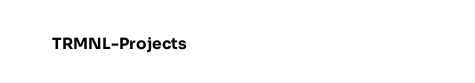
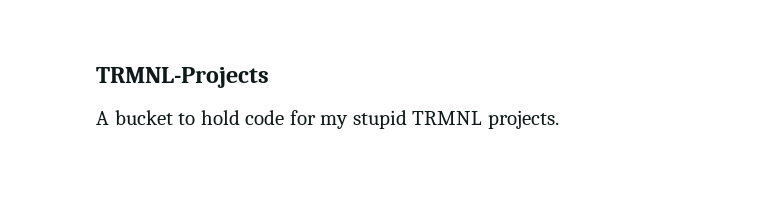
+ A bucket to hold code for my stupid TRMNL projects.

